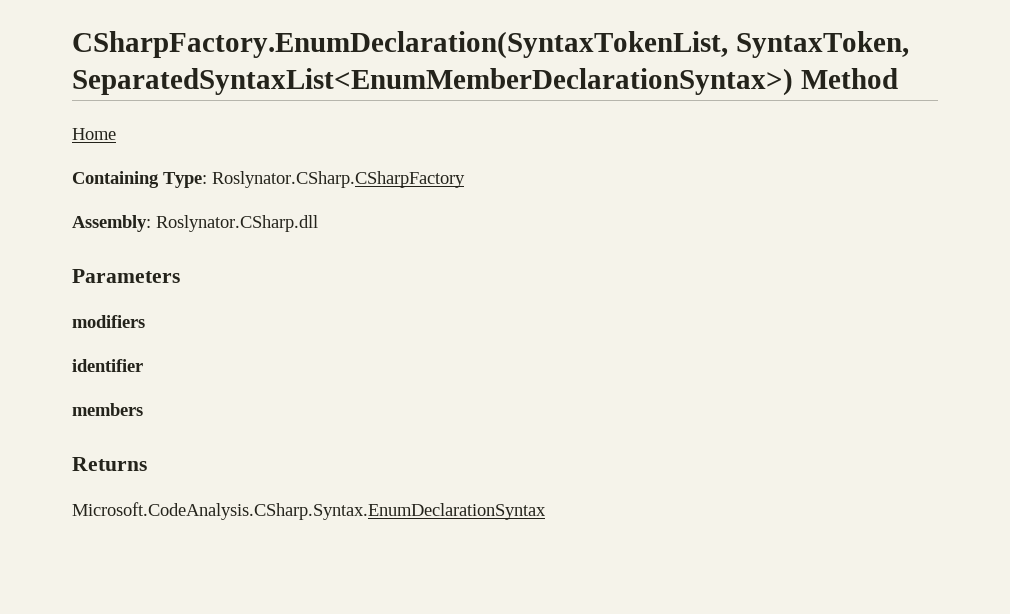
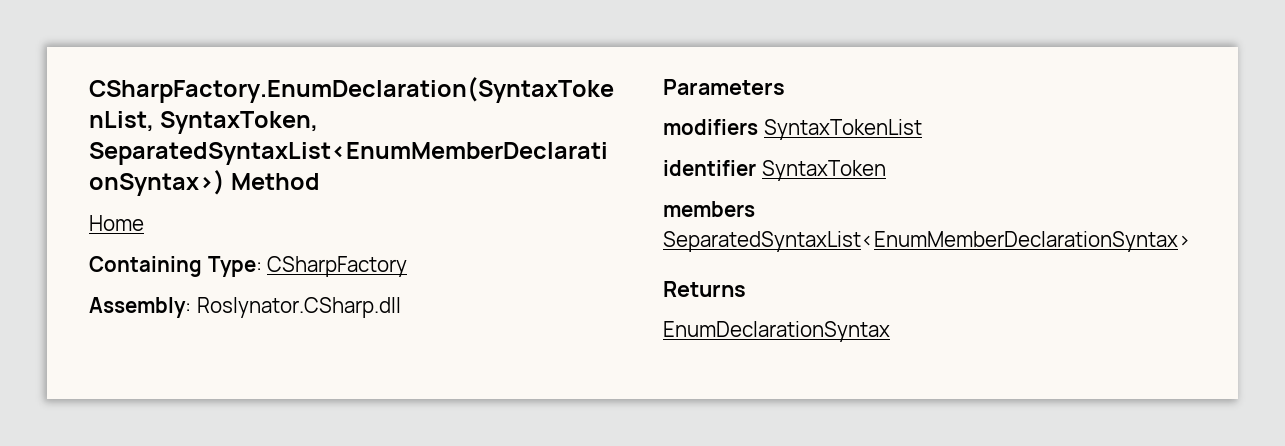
- Containing Type: Roslynator.CSharp.CSharpFactory
+ Containing Type: CSharpFactory
- modifiers
+ modifiers SyntaxTokenList
- identifier
+ identifier SyntaxToken
- members
+ members SeparatedSyntaxList<EnumMemberDeclarationSyntax>
- Microsoft.CodeAnalysis.CSharp.Syntax.EnumDeclarationSyntax
+ EnumDeclarationSyntax

